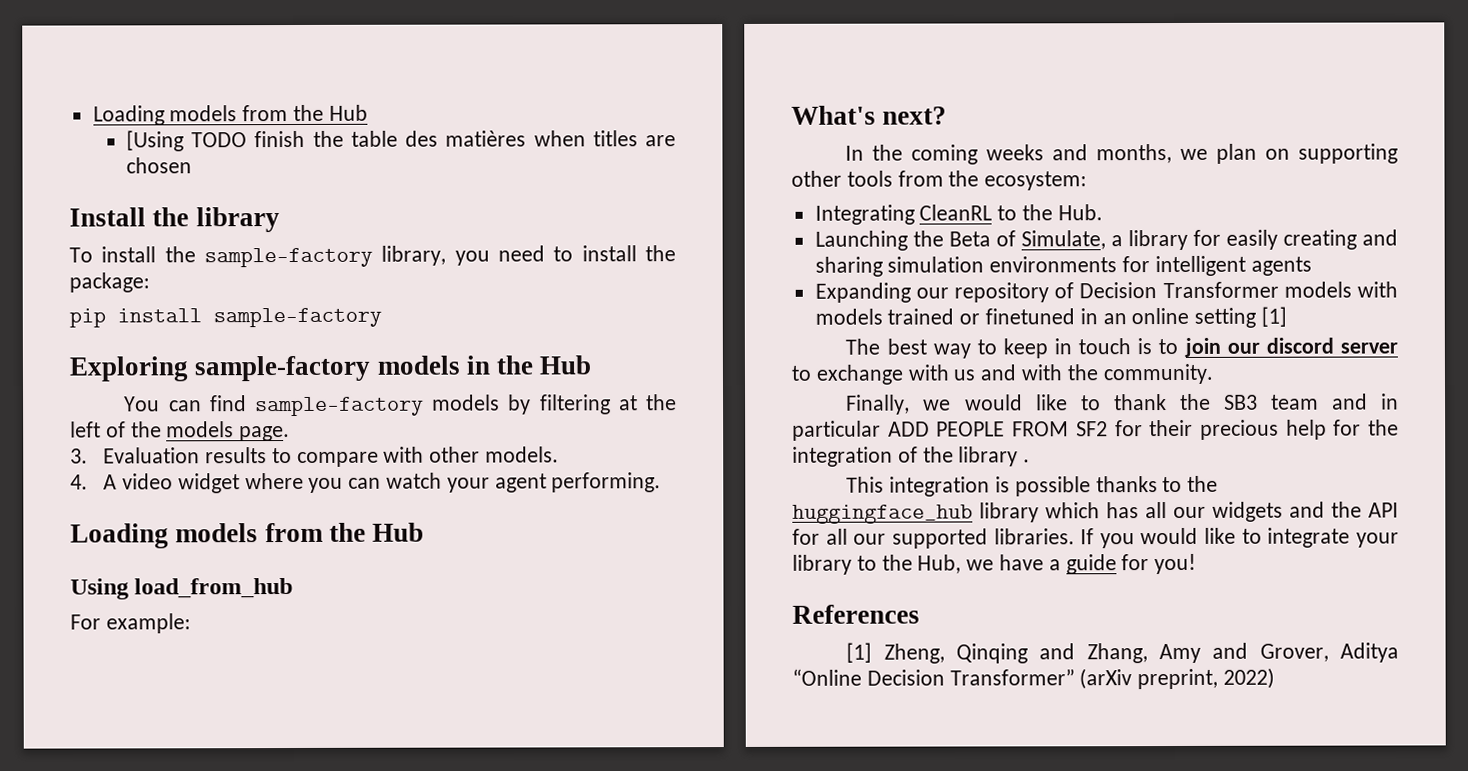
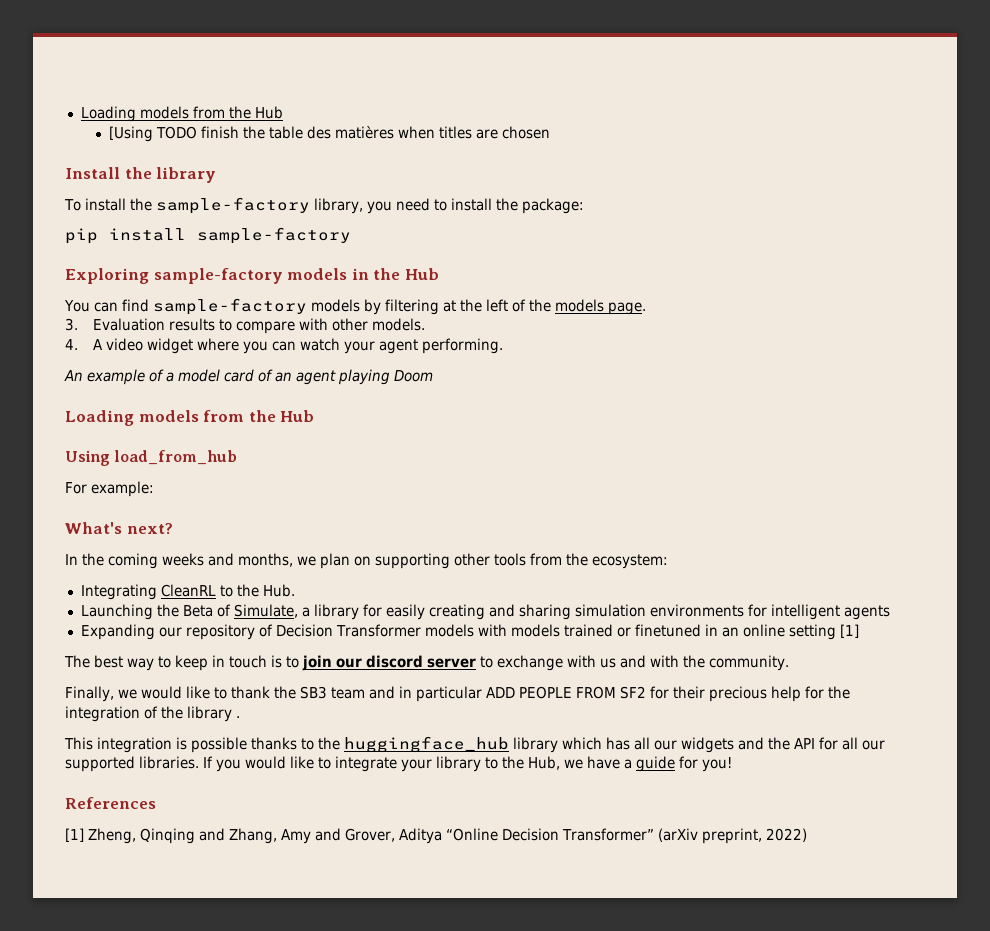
+ An example of a model card of an agent playing Doom

